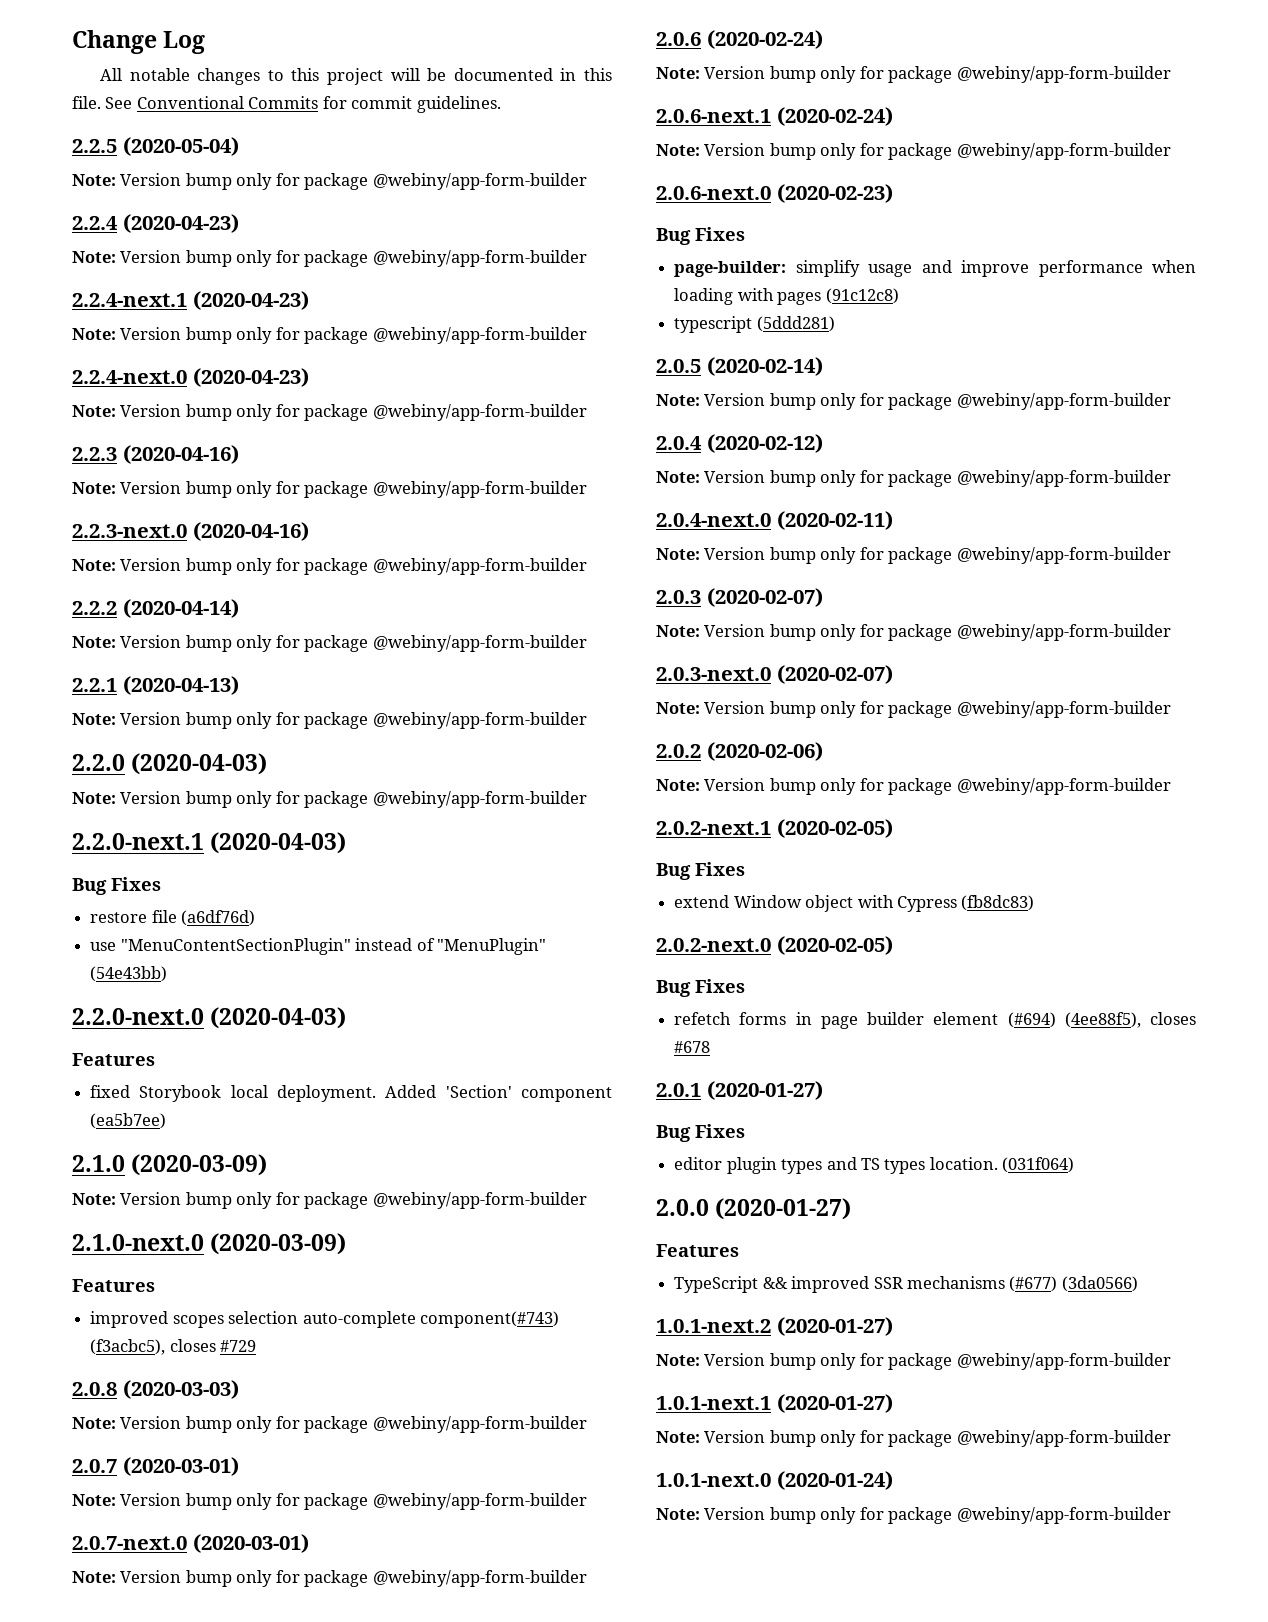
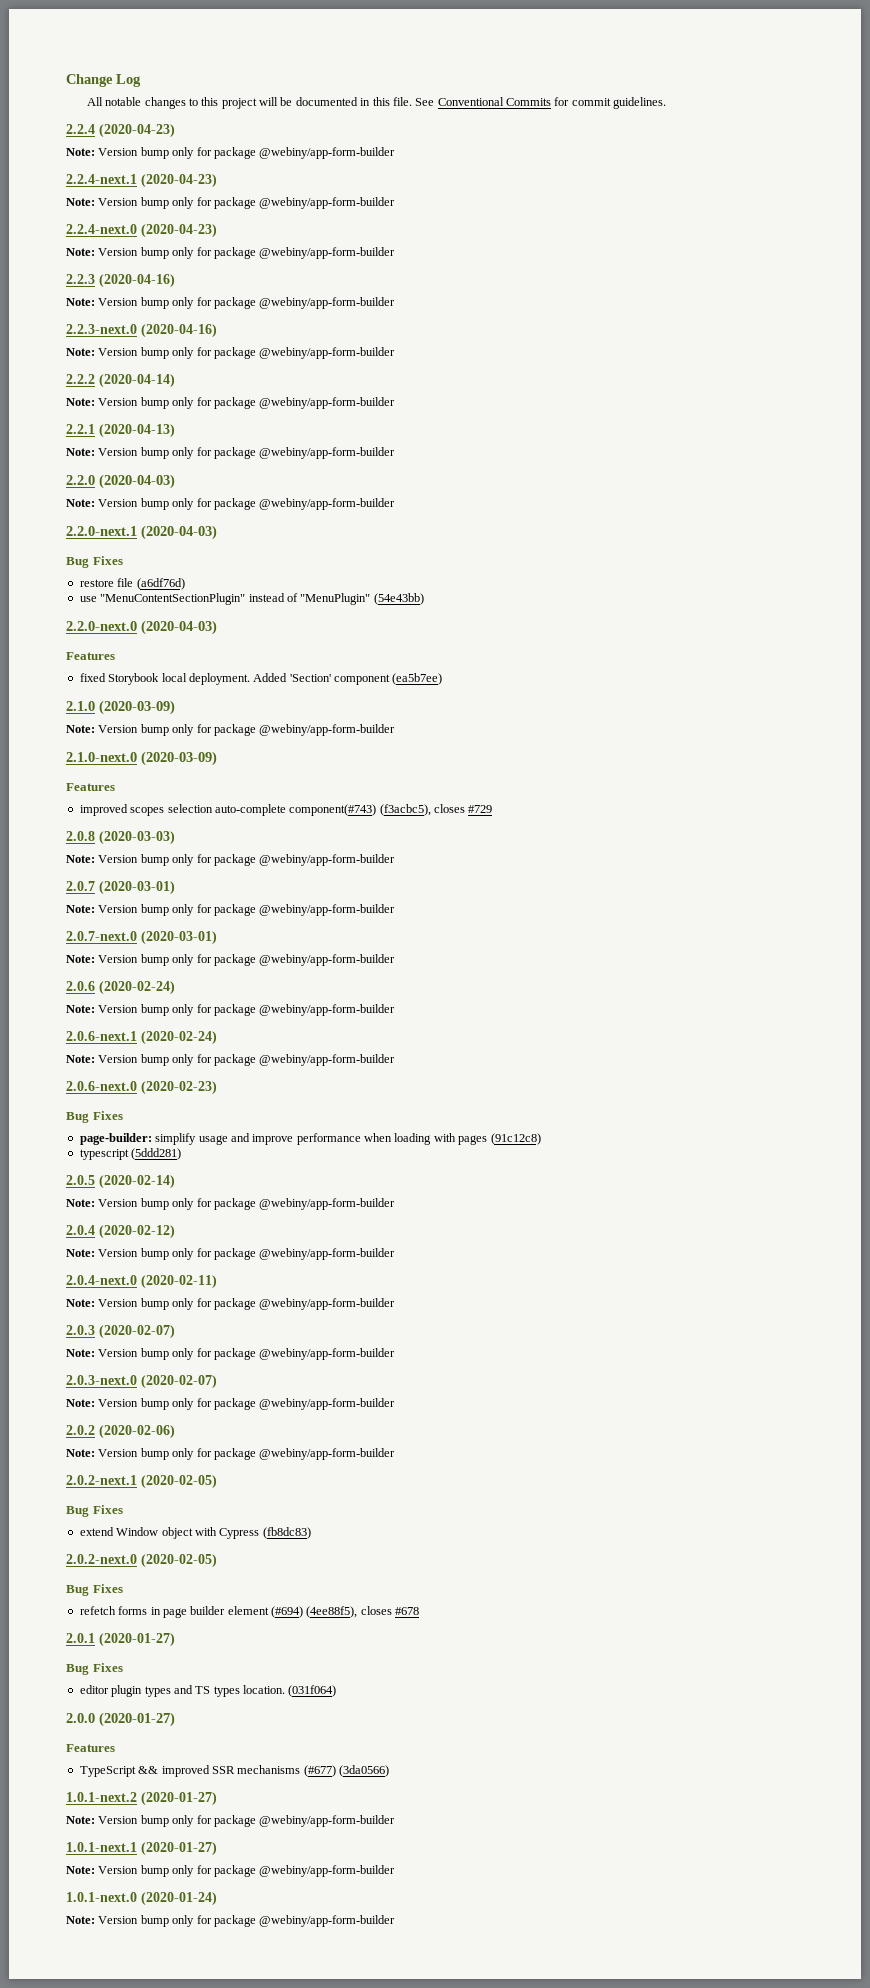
- 2.2.5 (2020-05-04)
- Note: Version bump only for package @webiny/app-form-builder

